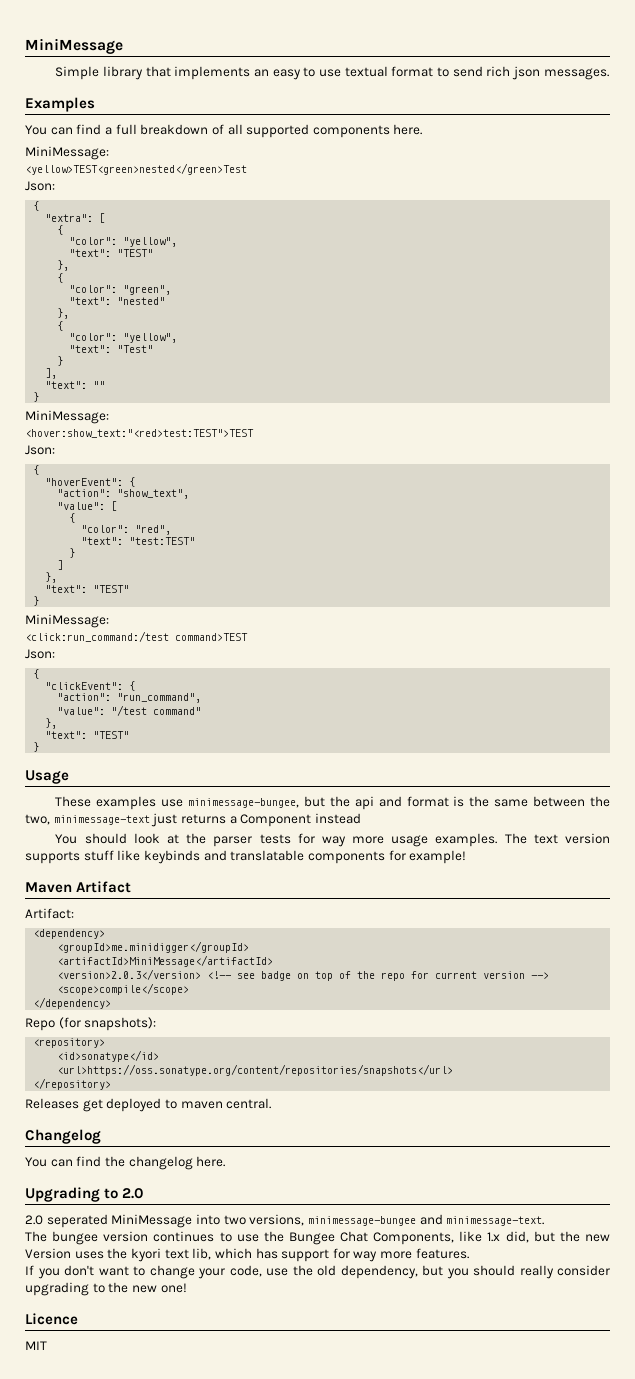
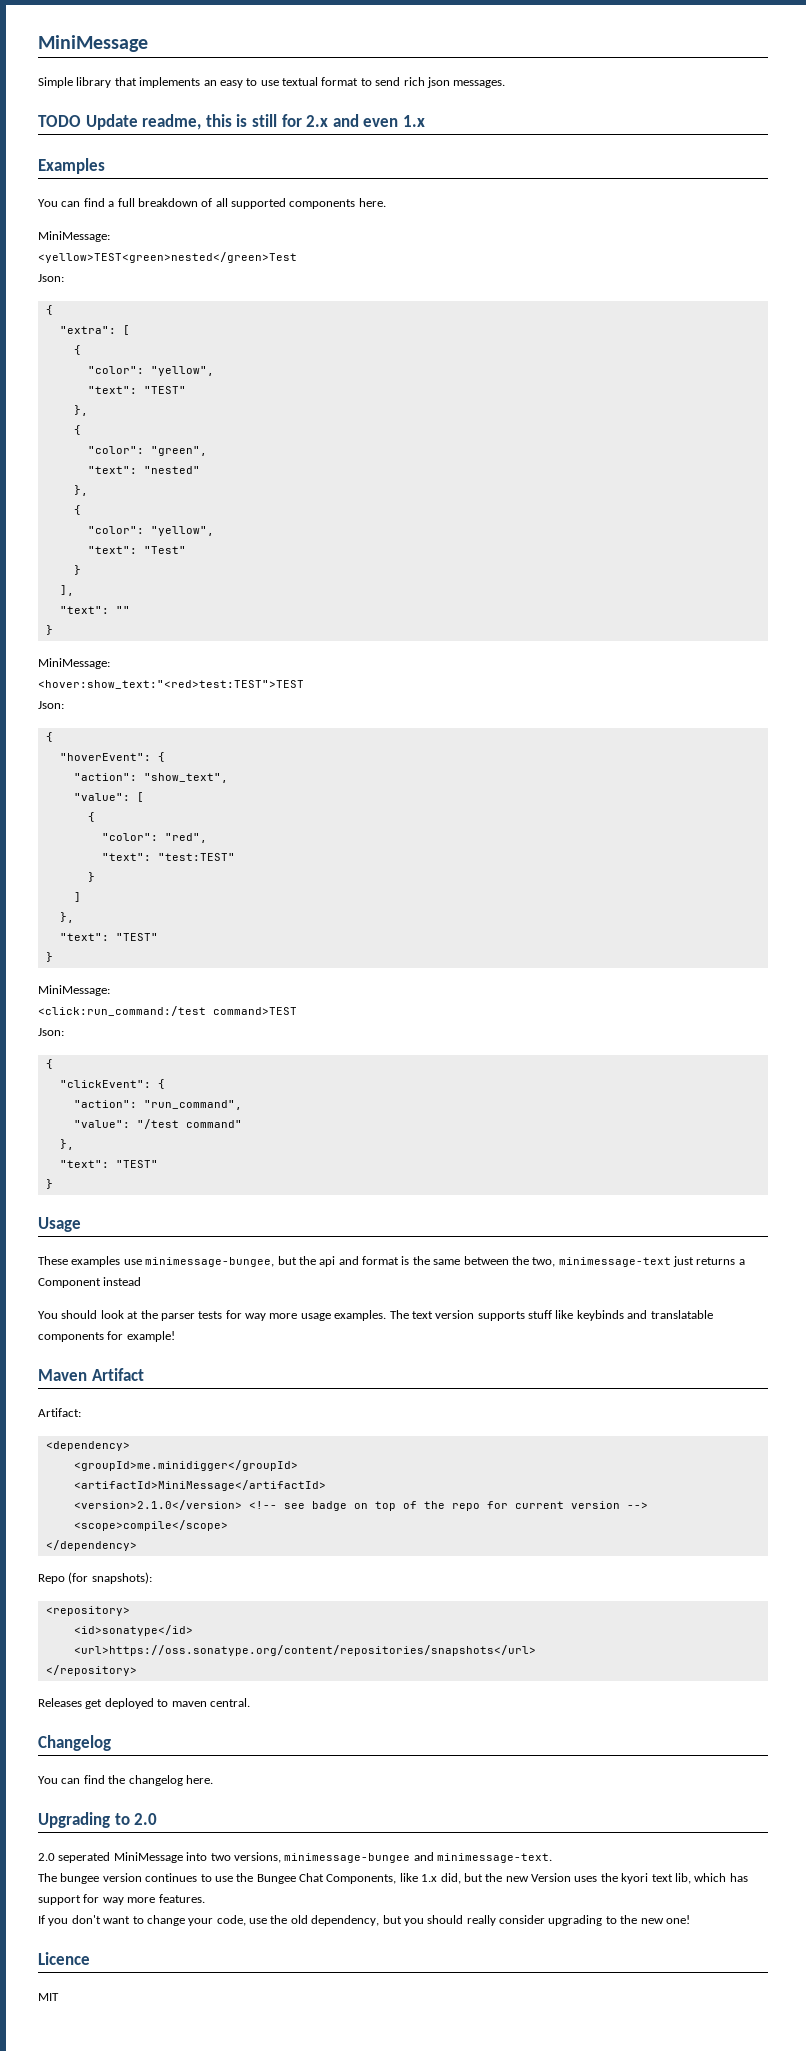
+ TODO Update readme, this is still for 2.x and even 1.x
- <version>2.0.3</version> <!-- see badge on top of the repo for current version -->
+ <version>2.1.0</version> <!-- see badge on top of the repo for current version -->

